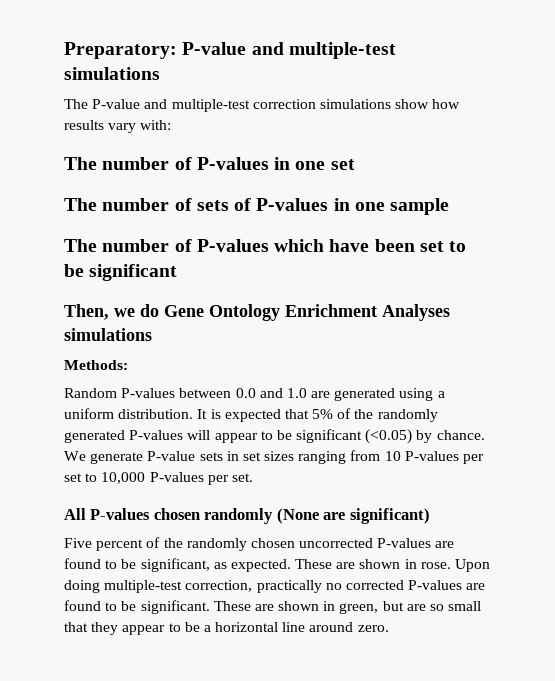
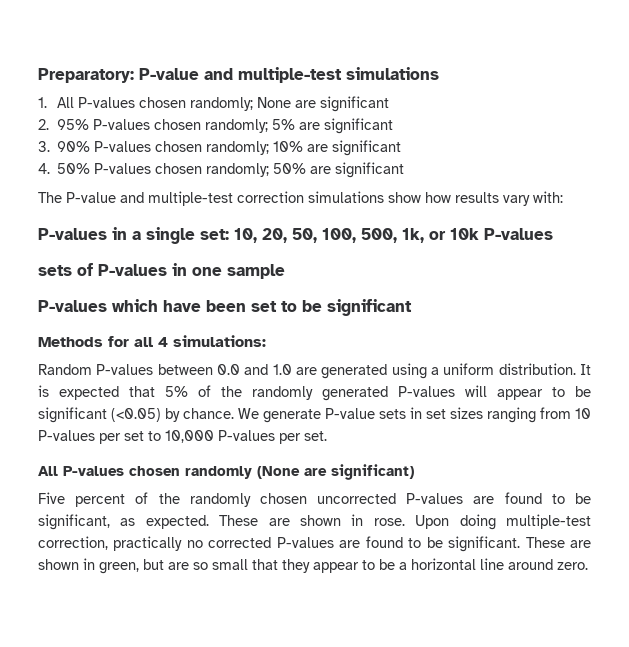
+ 1. All P-values chosen randomly; None are significant
+ 2. 95% P-values chosen randomly; 5% are significant
+ 3. 90% P-values chosen randomly; 10% are significant
+ 4. 50% P-values chosen randomly; 50% are significant
- The number of P-values in one set
- The number of sets of P-values in one sample
+ P-values in a single set: 10, 20, 50, 100, 500, 1k, or 10k P-values
+ sets of P-values in one sample
- The number of P-values which have been set to be significant
+ P-values which have been set to be significant
- Then, we do Gene Ontology Enrichment Analyses simulations
- Methods:
+ Methods for all 4 simulations:

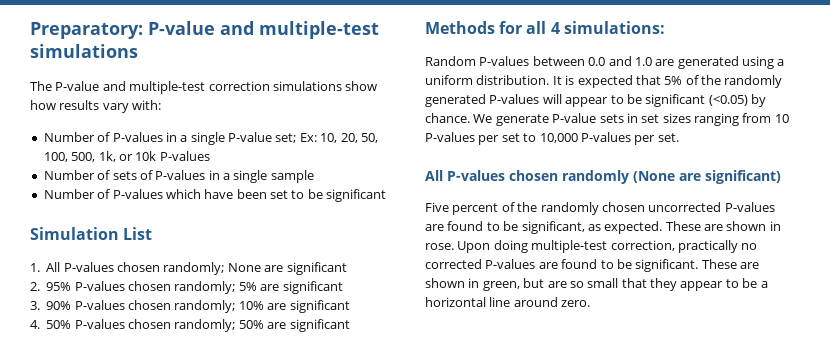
+ The P-value and multiple-test correction simulations show how results vary with:
+ Number of P-values in a single P-value set; Ex: 10, 20, 50, 100, 500, 1k, or 10k P-values
+ Number of sets of P-values in a single sample
+ Number of P-values which have been set to be significant
+ Simulation List
- The P-value and multiple-test correction simulations show how results vary with:
- P-values in a single set: 10, 20, 50, 100, 500, 1k, or 10k P-values
- sets of P-values in one sample
- P-values which have been set to be significant

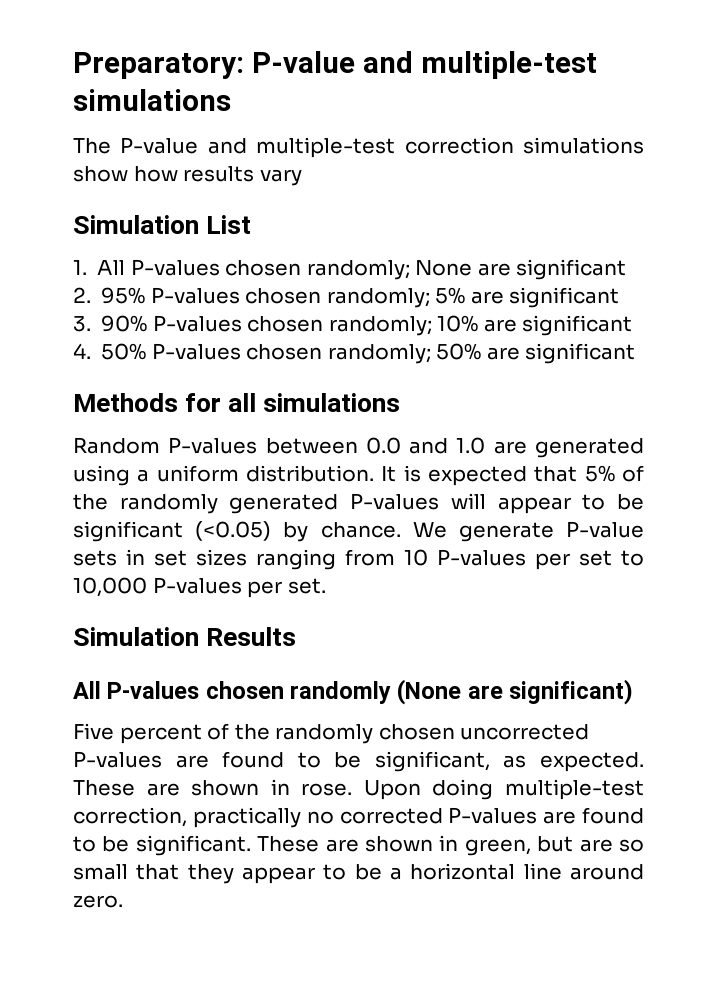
- The P-value and multiple-test correction simulations show how results vary with:
- Number of P-values in a single P-value set; Ex: 10, 20, 50, 100, 500, 1k, or 10k P-values
- Number of sets of P-values in a single sample
- Number of P-values which have been set to be significant
+ The P-value and multiple-test correction simulations show how results vary
- Methods for all 4 simulations:
+ Methods for all simulations
+ Simulation Results

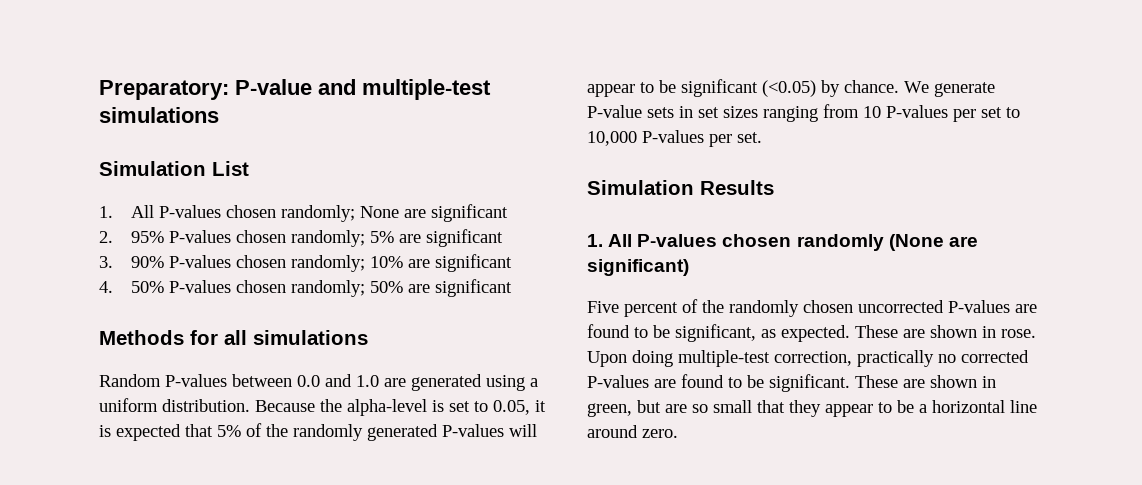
- The P-value and multiple-test correction simulations show how results vary
- It is expected that 5% of the randomly generated P-values will appear to be significant (<0.05) by chance.
+ Because the alpha-level is set to 0.05, it is expected that 5% of the randomly generated P-values will appear to be significant (<0.05) by chance.
- All P-values chosen randomly (None are significant)
+ 1. All P-values chosen randomly (None are significant)

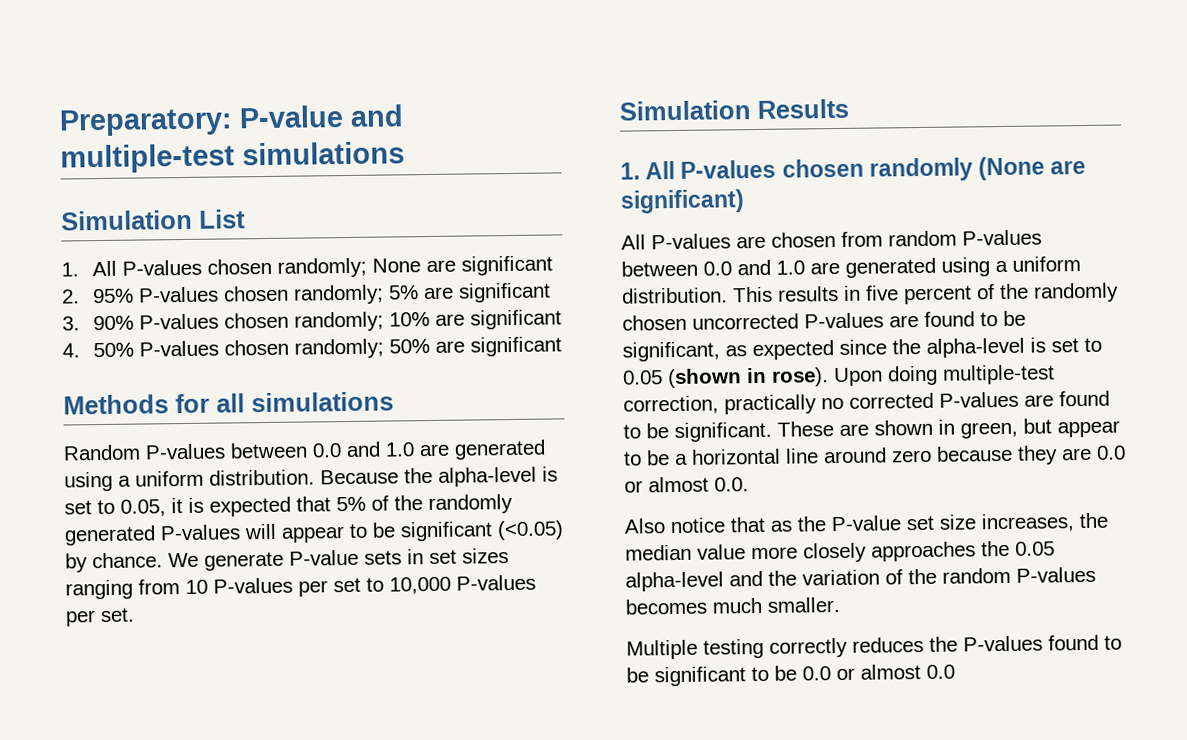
- Five percent of the randomly chosen uncorrected P-values are found to be significant, as expected. These are shown in rose.
+ All P-values are chosen from random P-values between 0.0 and 1.0 are generated using a uniform distribution. This results in five percent of the randomly chosen uncorrected P-values are found to be significant, as expected since the alpha-level is set to 0.05 (shown in rose).
- These are shown in green, but are so small that they appear to be a horizontal line around zero.
+ These are shown in green, but appear to be a horizontal line around zero because they are 0.0 or almost 0.0.
+ Also notice that as the P-value set size increases, the median value more closely approaches the 0.05 alpha-level and the variation of the random P-values becomes much smaller.
+ Multiple testing correctly reduces the P-values found to be significant to be 0.0 or almost 0.0

